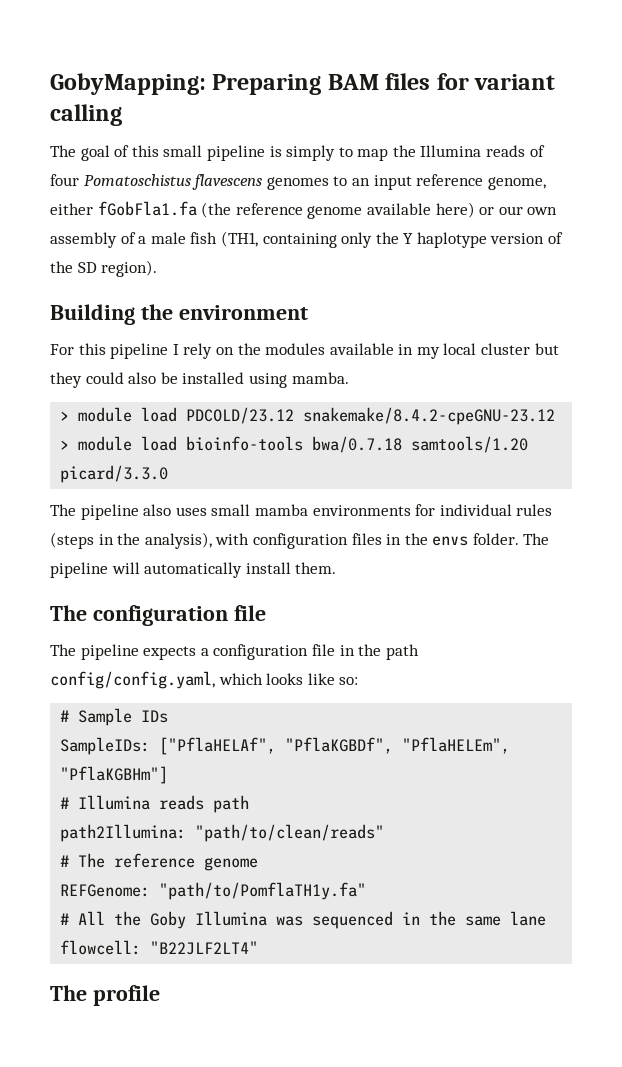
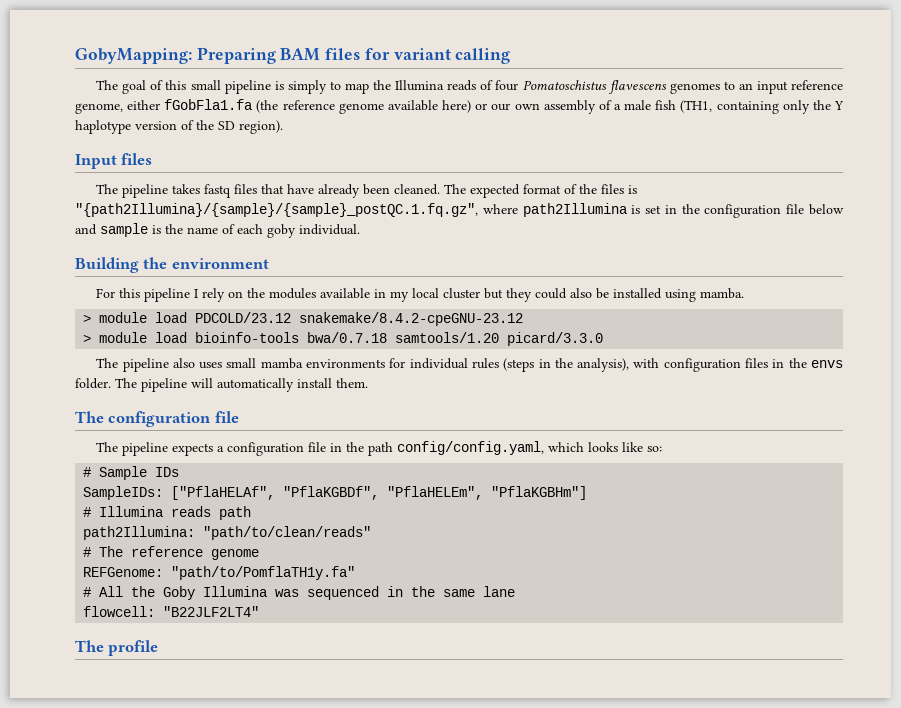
+ Input files
+ The pipeline takes fastq files that have already been cleaned. The expected format of the files is "{path2Illumina}/{sample}/{sample}_postQC.1.fq.gz", where path2Illumina is set in the configuration file below and sample is the name of each goby individual.

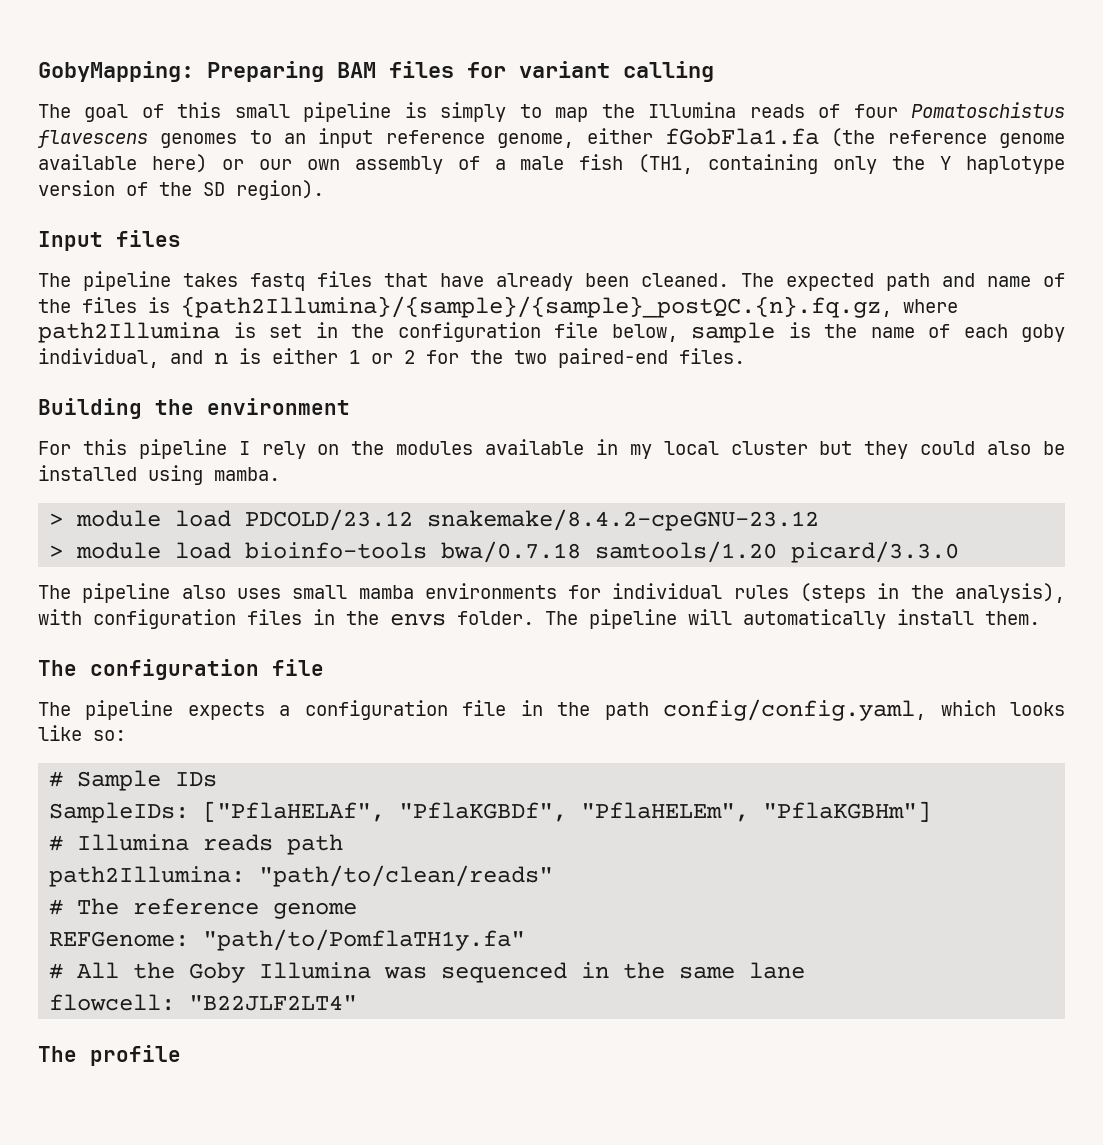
- The expected format of the files is "{path2Illumina}/{sample}/{sample}_postQC.1.fq.gz", where path2Illumina is set in the configuration file below and sample is the name of each goby individual.
+ The expected path and name of the files is {path2Illumina}/{sample}/{sample}_postQC.{n}.fq.gz, where path2Illumina is set in the configuration file below, sample is the name of each goby individual, and n is either 1 or 2 for the two paired-end files.

